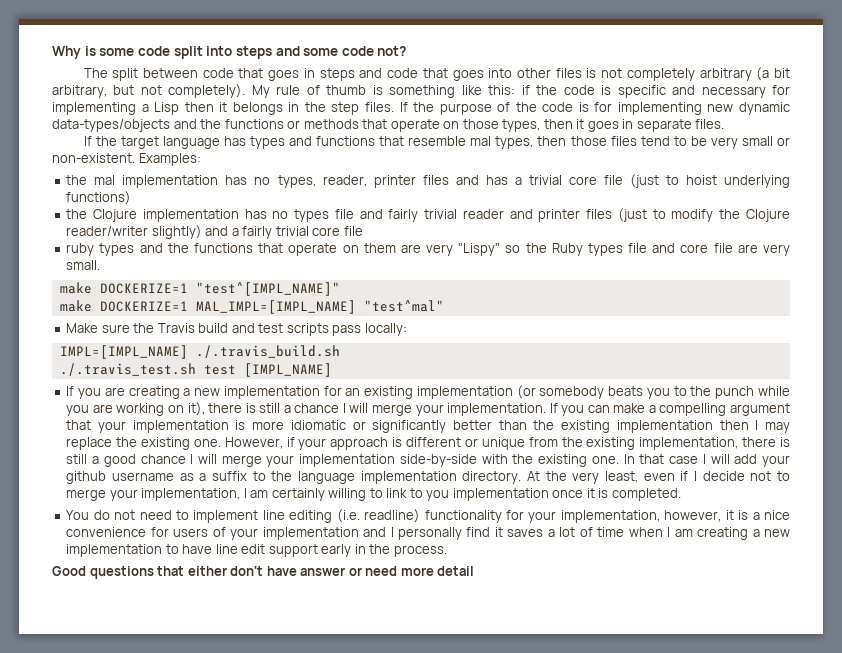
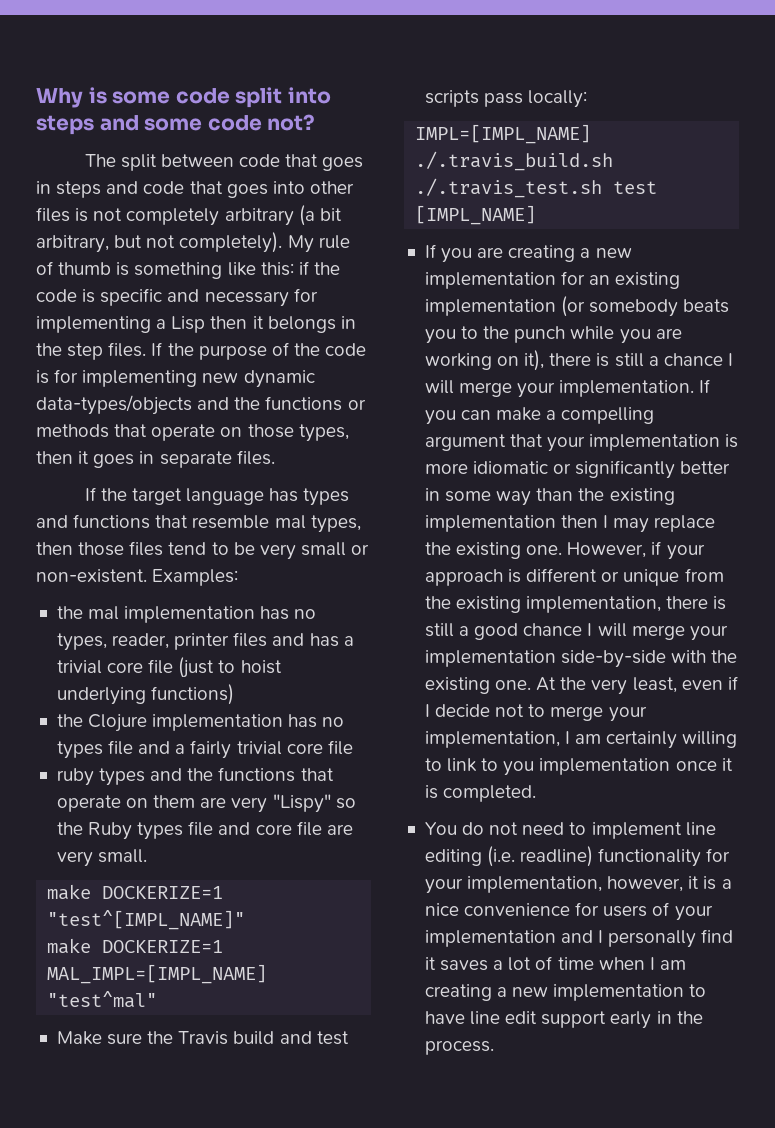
- the Clojure implementation has no types file and fairly trivial reader and printer files (just to modify the Clojure reader/writer slightly) and a fairly trivial core file
+ the Clojure implementation has no types file and a fairly trivial core file
- If you can make a compelling argument that your implementation is more idiomatic or significantly better than the existing implementation then I may replace the existing one.
+ If you can make a compelling argument that your implementation is more idiomatic or significantly better in some way than the existing implementation then I may replace the existing one.
- In that case I will add your github username as a suffix to the language implementation directory.
- Good questions that either don't have answer or need more detail

